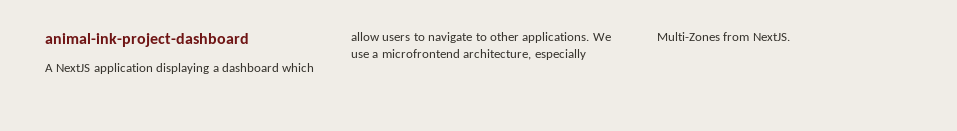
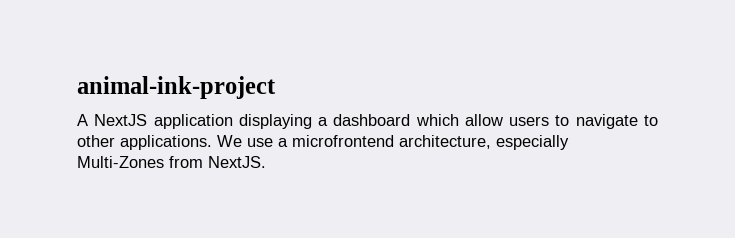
- animal-ink-project-dashboard
+ animal-ink-project

